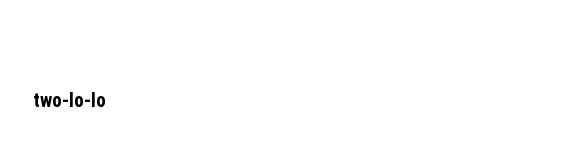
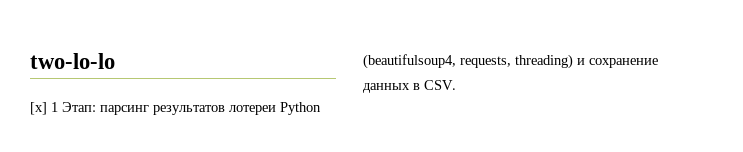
+ [x] 1 Этап: парсинг результатов лотереи Python (beautifulsoup4, requests, threading) и сохранение данных в CSV.

